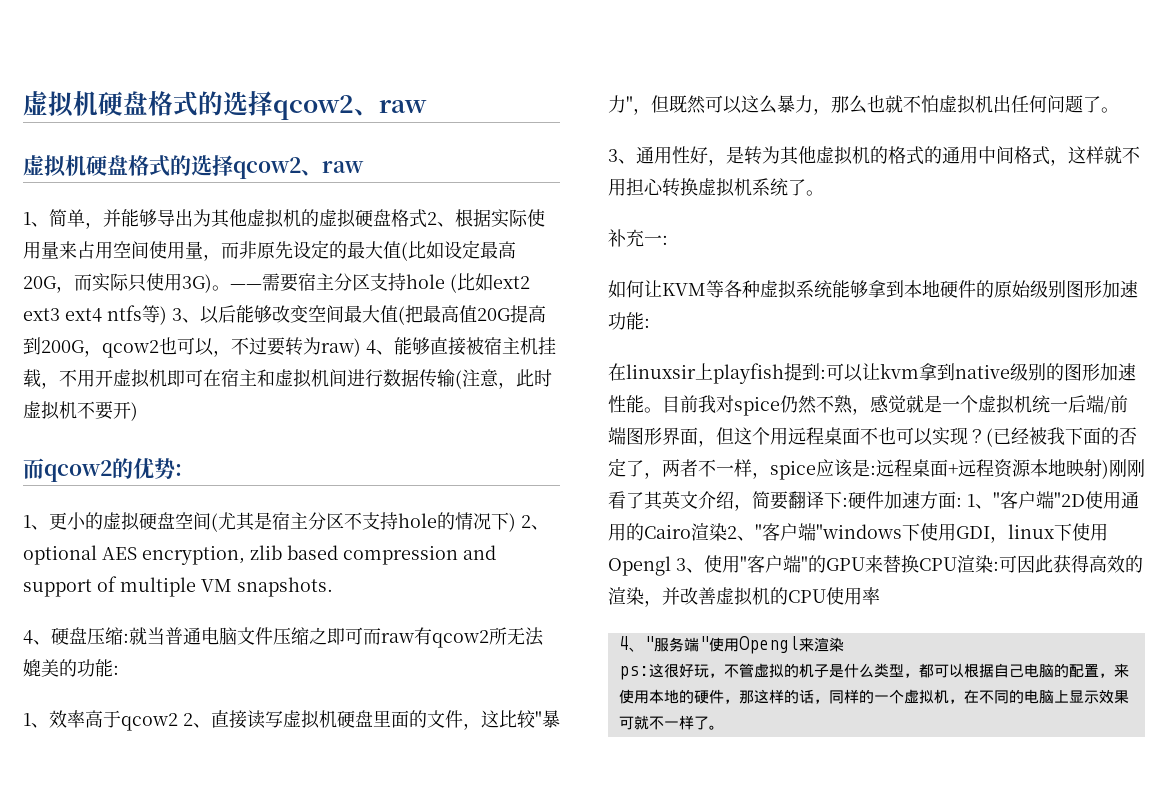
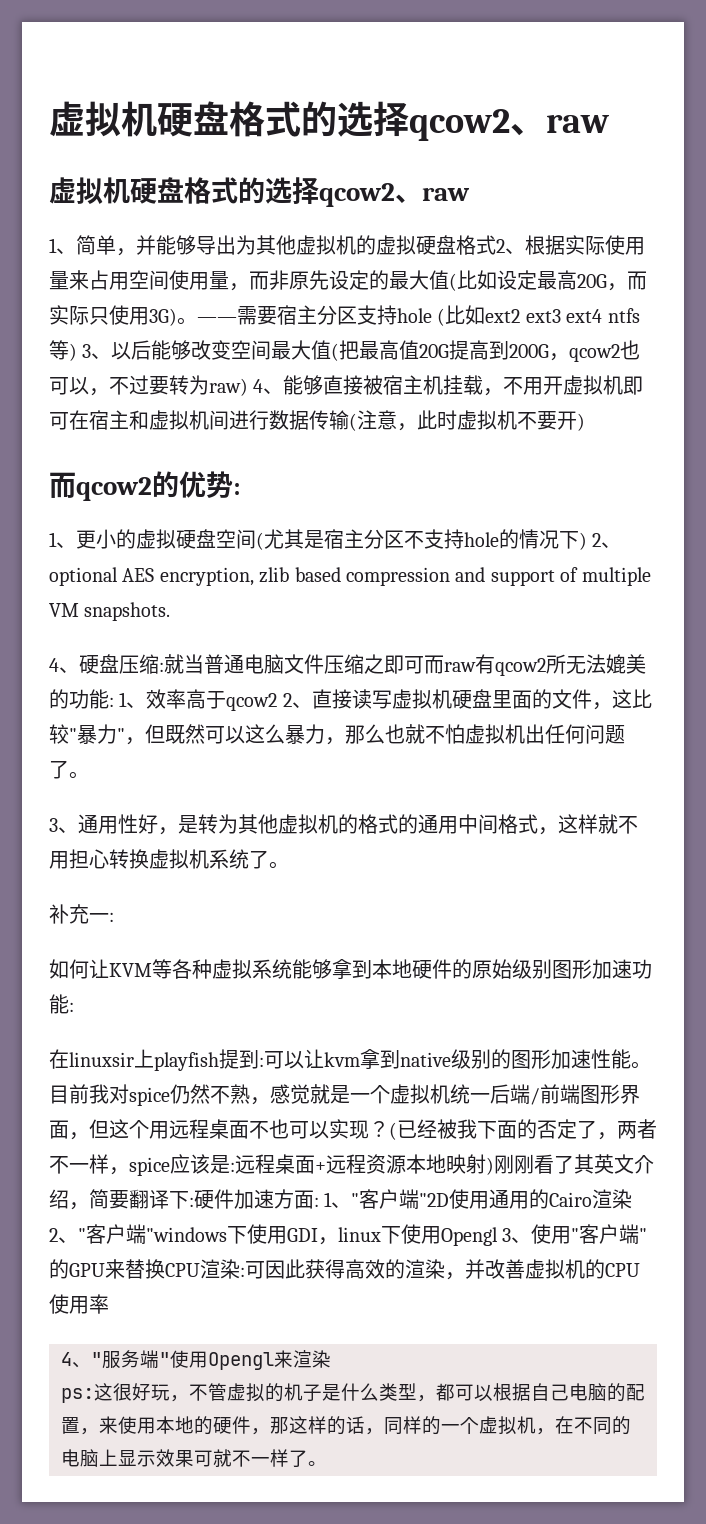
- 4、硬盘压缩:就当普通电脑文件压缩之即可而raw有qcow2所无法媲美的功能:
- 1、效率高于qcow2 2、直接读写虚拟机硬盘里面的文件，这比较"暴力"，但既然可以这么暴力，那么也就不怕虚拟机出任何问题了。
+ 4、硬盘压缩:就当普通电脑文件压缩之即可而raw有qcow2所无法媲美的功能: 1、效率高于qcow2 2、直接读写虚拟机硬盘里面的文件，这比较"暴力"，但既然可以这么暴力，那么也就不怕虚拟机出任何问题了。

